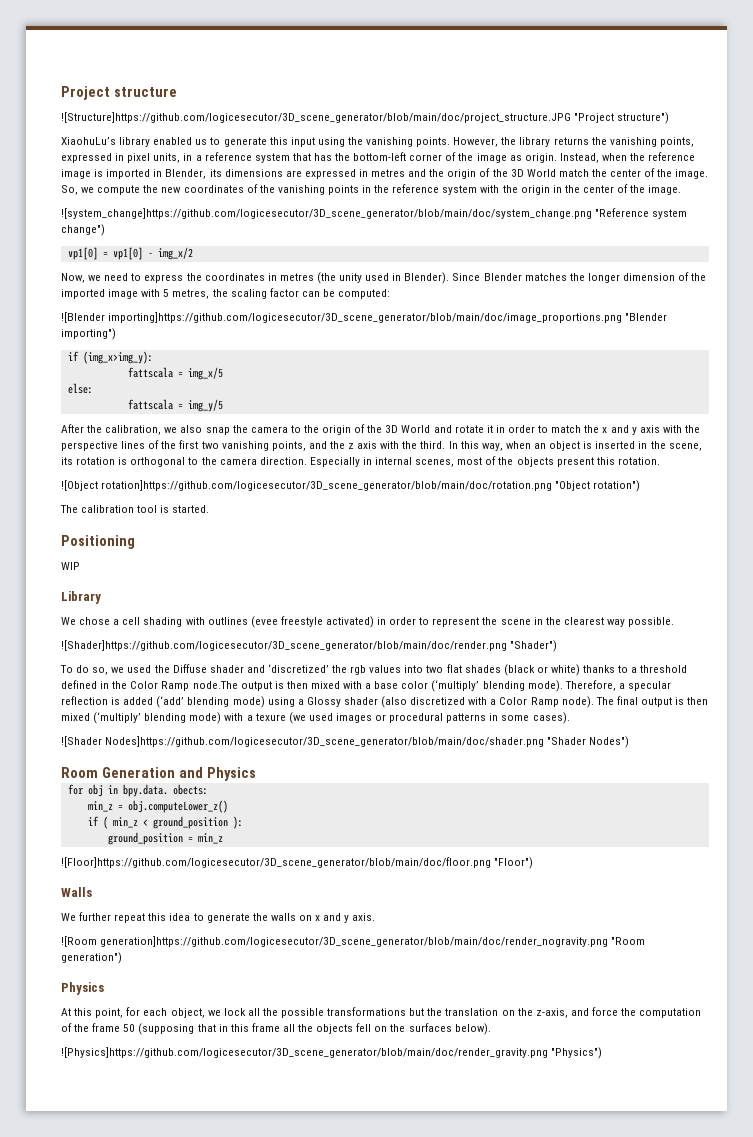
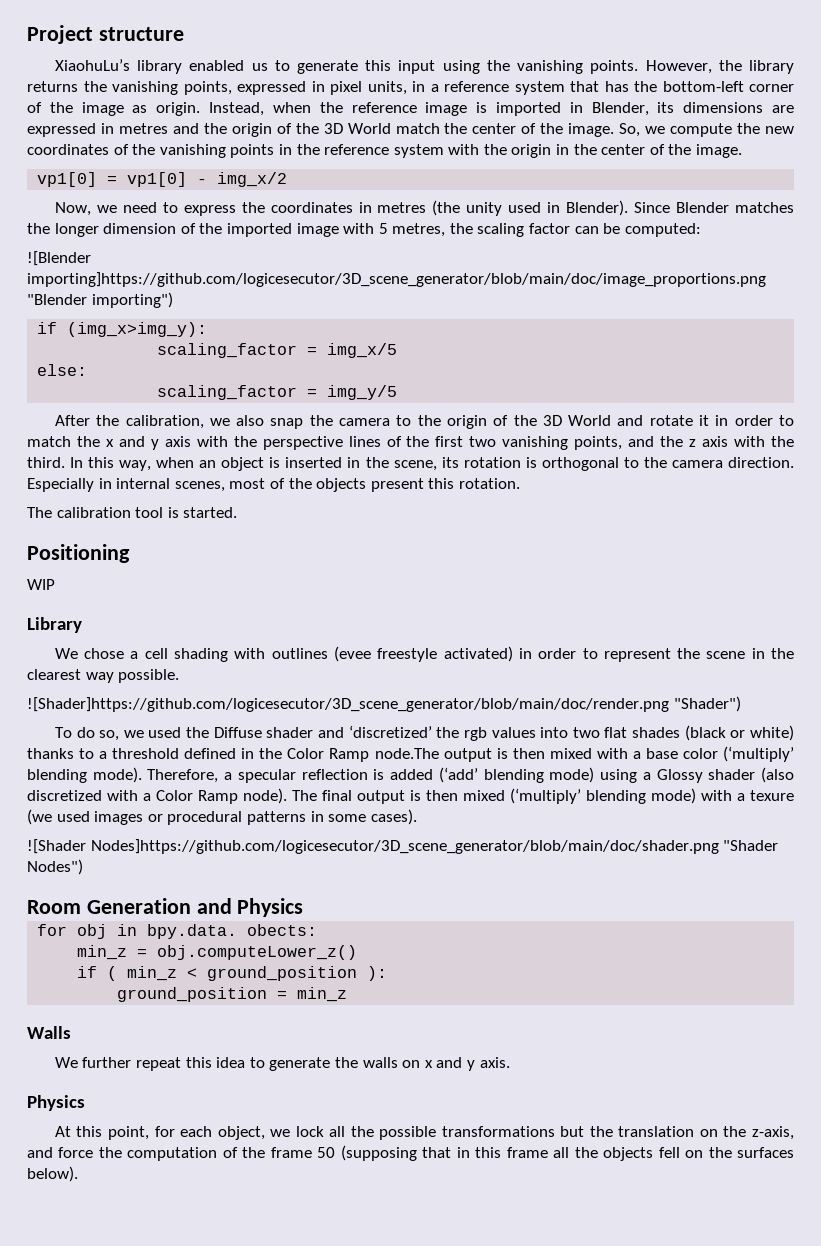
- ![Structure]https://github.com/logicesecutor/3D_scene_generator/blob/main/doc/project_structure.JPG "Project structure")
- ![system_change]https://github.com/logicesecutor/3D_scene_generator/blob/main/doc/system_change.png "Reference system change")
- fattscala = img_x/5
+ scaling_factor = img_x/5
- fattscala = img_y/5
+ scaling_factor = img_y/5
- ![Object rotation]https://github.com/logicesecutor/3D_scene_generator/blob/main/doc/rotation.png "Object rotation")
- ![Floor]https://github.com/logicesecutor/3D_scene_generator/blob/main/doc/floor.png "Floor")
- ![Room generation]https://github.com/logicesecutor/3D_scene_generator/blob/main/doc/render_nogravity.png "Room generation")
- ![Physics]https://github.com/logicesecutor/3D_scene_generator/blob/main/doc/render_gravity.png "Physics")

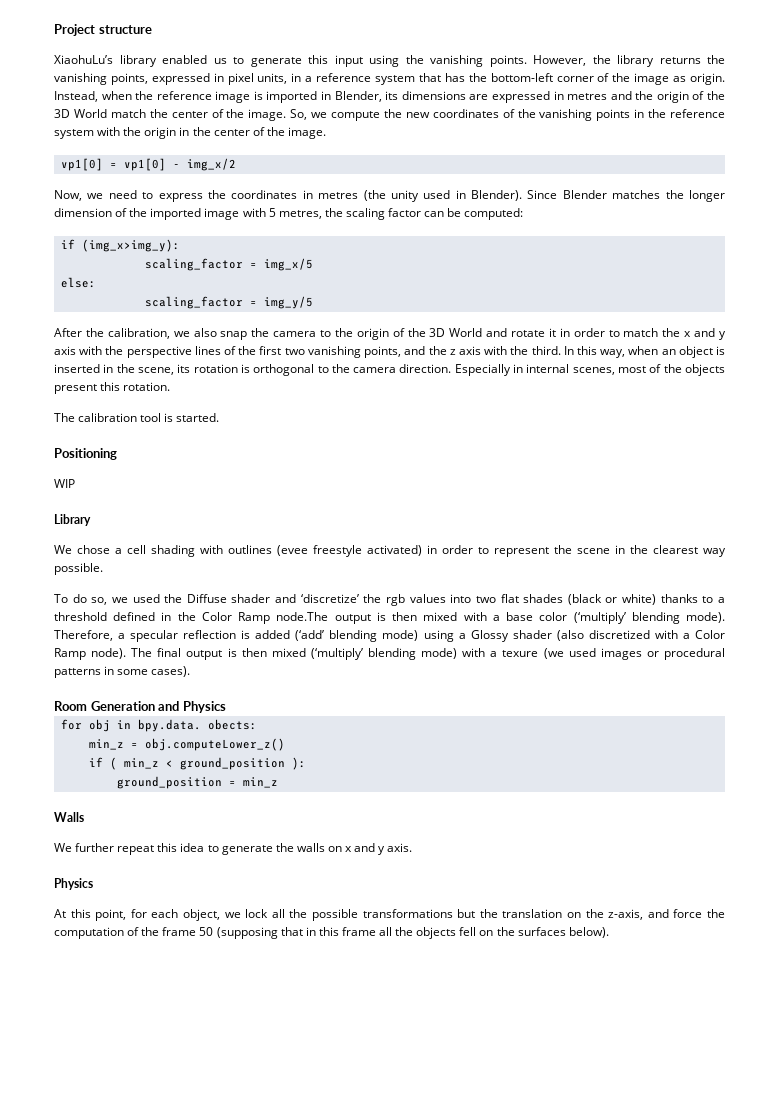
- ![Blender importing]https://github.com/logicesecutor/3D_scene_generator/blob/main/doc/image_proportions.png "Blender importing")
- ![Shader]https://github.com/logicesecutor/3D_scene_generator/blob/main/doc/render.png "Shader")
- To do so, we used the Diffuse shader and ‘discretized’ the rgb values into two flat shades (black or white) thanks to a threshold defined in the Color Ramp node.The output is then mixed with a base color (‘multiply’ blending mode).
+ To do so, we used the Diffuse shader and ‘discretize’ the rgb values into two flat shades (black or white) thanks to a threshold defined in the Color Ramp node.The output is then mixed with a base color (‘multiply’ blending mode).
- ![Shader Nodes]https://github.com/logicesecutor/3D_scene_generator/blob/main/doc/shader.png "Shader Nodes")

